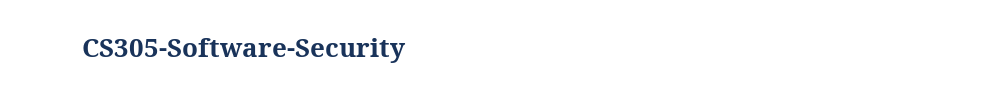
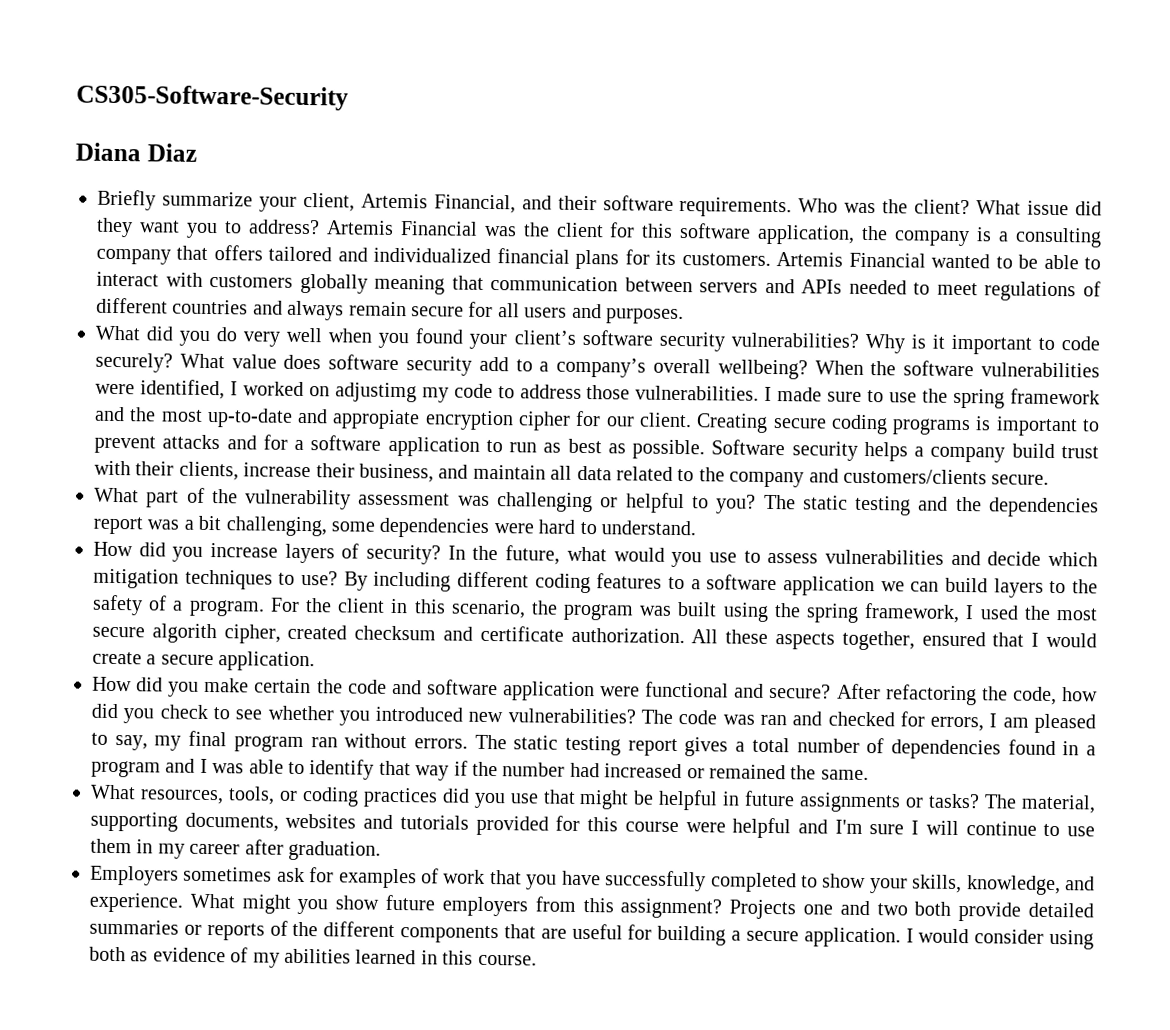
+ Diana Diaz
+ Briefly summarize your client, Artemis Financial, and their software requirements. Who was the client? What issue did they want you to address? Artemis Financial was the client for this software application, the company is a consulting company that offers tailored and individualized financial plans for its customers. Artemis Financial wanted to be able to interact with customers globally meaning that communication between servers and APIs needed to meet regulations of different countries and always remain secure for all users and purposes.
+ What did you do very well when you found your client’s software security vulnerabilities? Why is it important to code securely? What value does software security add to a company’s overall wellbeing? When the software vulnerabilities were identified, I worked on adjustimg my code to address those vulnerabilities. I made sure to use the spring framework and the most up-to-date and appropiate encryption cipher for our client. Creating secure coding programs is important to prevent attacks and for a software application to run as best as possible. Software security helps a company build trust with their clients, increase their business, and maintain all data related to the company and customers/clients secure.
+ What part of the vulnerability assessment was challenging or helpful to you? The static testing and the dependencies report was a bit challenging, some dependencies were hard to understand.
+ How did you increase layers of security? In the future, what would you use to assess vulnerabilities and decide which mitigation techniques to use? By including different coding features to a software application we can build layers to the safety of a program. For the client in this scenario, the program was built using the spring framework, I used the most secure algorith cipher, created checksum and certificate authorization. All these aspects together, ensured that I would create a secure application.
+ How did you make certain the code and software application were functional and secure? After refactoring the code, how did you check to see whether you introduced new vulnerabilities? The code was ran and checked for errors, I am pleased to say, my final program ran without errors. The static testing report gives a total number of dependencies found in a program and I was able to identify that way if the number had increased or remained the same.
+ What resources, tools, or coding practices did you use that might be helpful in future assignments or tasks? The material, supporting documents, websites and tutorials provided for this course were helpful and I'm sure I will continue to use them in my career after graduation.
+ Employers sometimes ask for examples of work that you have successfully completed to show your skills, knowledge, and experience. What might you show future employers from this assignment? Projects one and two both provide detailed summaries or reports of the different components that are useful for building a secure application. I would consider using both as evidence of my abilities learned in this course.

